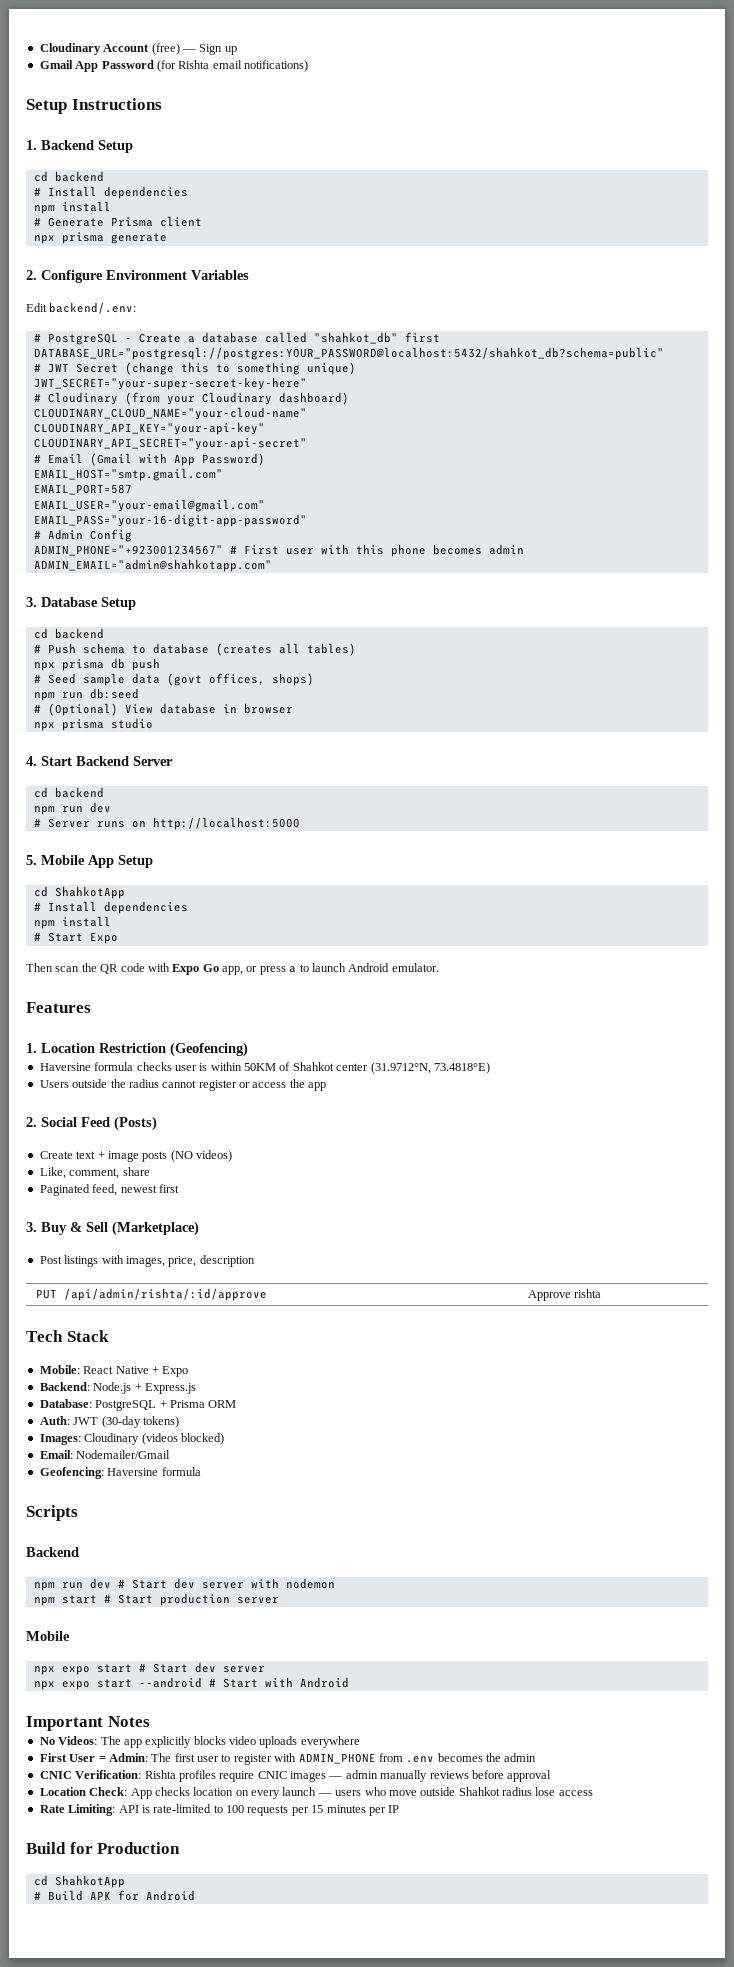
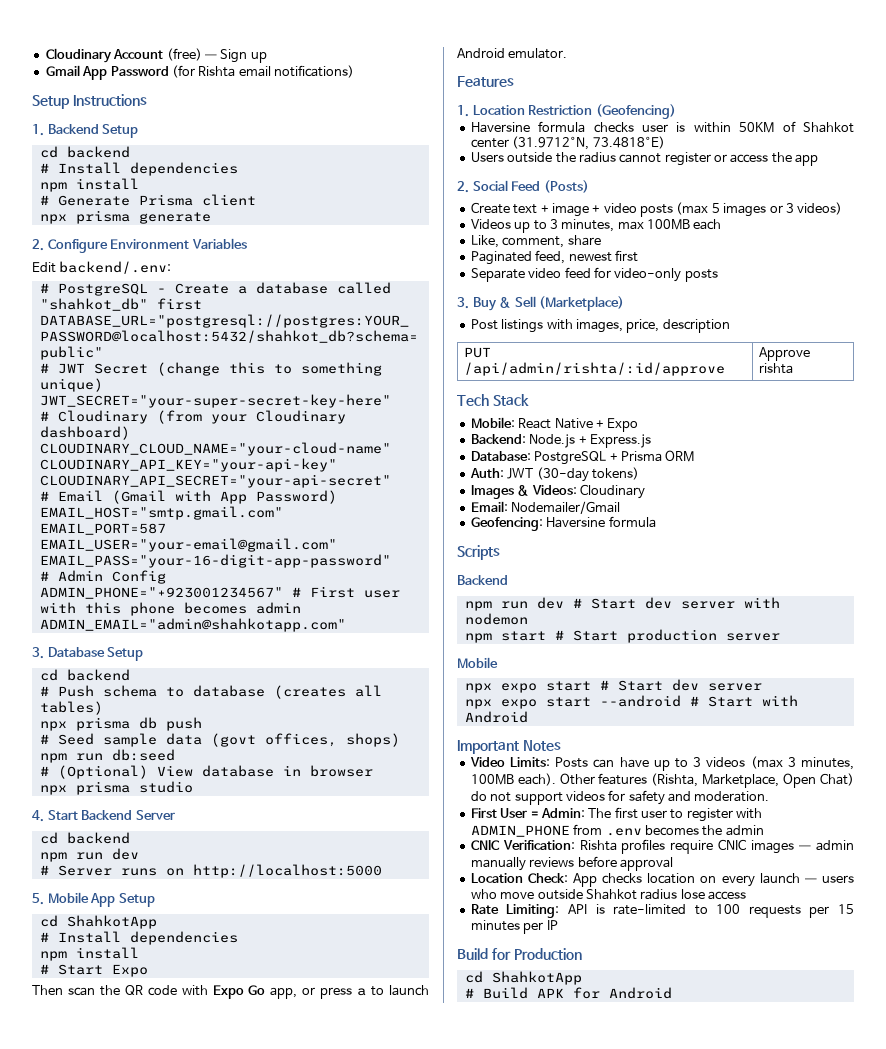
- Create text + image posts (NO videos)
+ Create text + image + video posts (max 5 images or 3 videos)
+ Videos up to 3 minutes, max 100MB each
+ Separate video feed for video-only posts
- Images: Cloudinary (videos blocked)
+ Images & Videos: Cloudinary
- No Videos: The app explicitly blocks video uploads everywhere
+ Video Limits: Posts can have up to 3 videos (max 3 minutes, 100MB each). Other features (Rishta, Marketplace, Open Chat) do not support videos for safety and moderation.

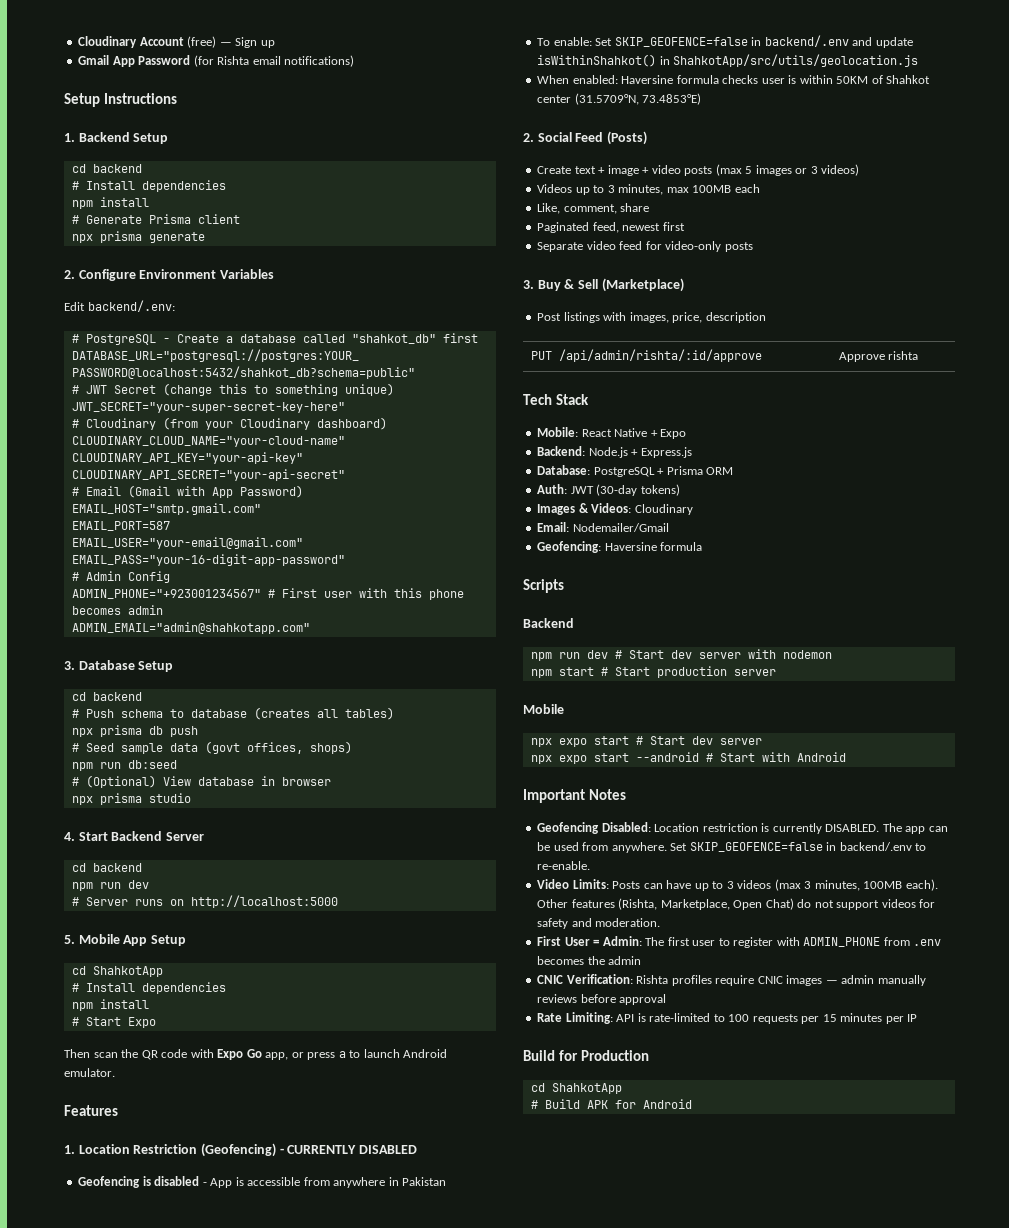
- 1. Location Restriction (Geofencing)
- Haversine formula checks user is within 50KM of Shahkot center (31.9712°N, 73.4818°E)
- Users outside the radius cannot register or access the app
+ 1. Location Restriction (Geofencing) - CURRENTLY DISABLED
+ Geofencing is disabled - App is accessible from anywhere in Pakistan
+ To enable: Set SKIP_GEOFENCE=false in backend/.env and update isWithinShahkot() in ShahkotApp/src/utils/geolocation.js
+ When enabled: Haversine formula checks user is within 50KM of Shahkot center (31.5709°N, 73.4853°E)
+ Geofencing Disabled: Location restriction is currently DISABLED. The app can be used from anywhere. Set SKIP_GEOFENCE=false in backend/.env to re-enable.
- Location Check: App checks location on every launch — users who move outside Shahkot radius lose access

